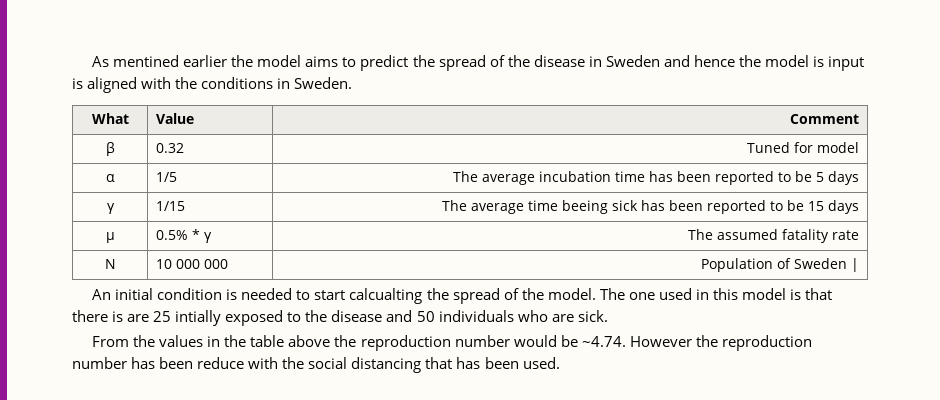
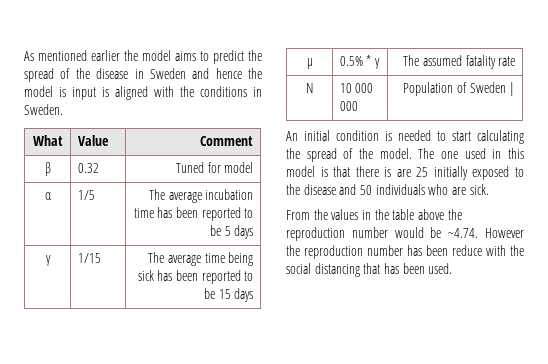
- As mentined earlier the model aims to predict the spread of the disease in Sweden and hence the model is input is aligned with the conditions in Sweden.
+ As mentioned earlier the model aims to predict the spread of the disease in Sweden and hence the model is input is aligned with the conditions in Sweden.
- γ | 1/15 | The average time beeing sick has been reported to be 15 days
+ γ | 1/15 | The average time being sick has been reported to be 15 days
- An initial condition is needed to start calcualting the spread of the model.
+ An initial condition is needed to start calculating the spread of the model.
- The one used in this model is that there is are 25 intially exposed to the disease and 50 individuals who are sick.
+ The one used in this model is that there is are 25 initially exposed to the disease and 50 individuals who are sick.

